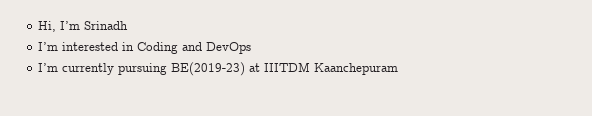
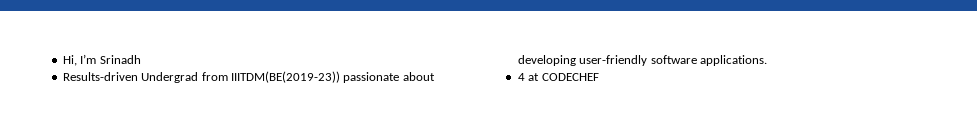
- I’m interested in Coding and DevOps
- I’m currently pursuing BE(2019-23) at IIITDM Kaanchepuram
+ Results-driven Undergrad from IIITDM(BE(2019-23)) passionate about developing user-friendly software applications.
+ 4 at CODECHEF

